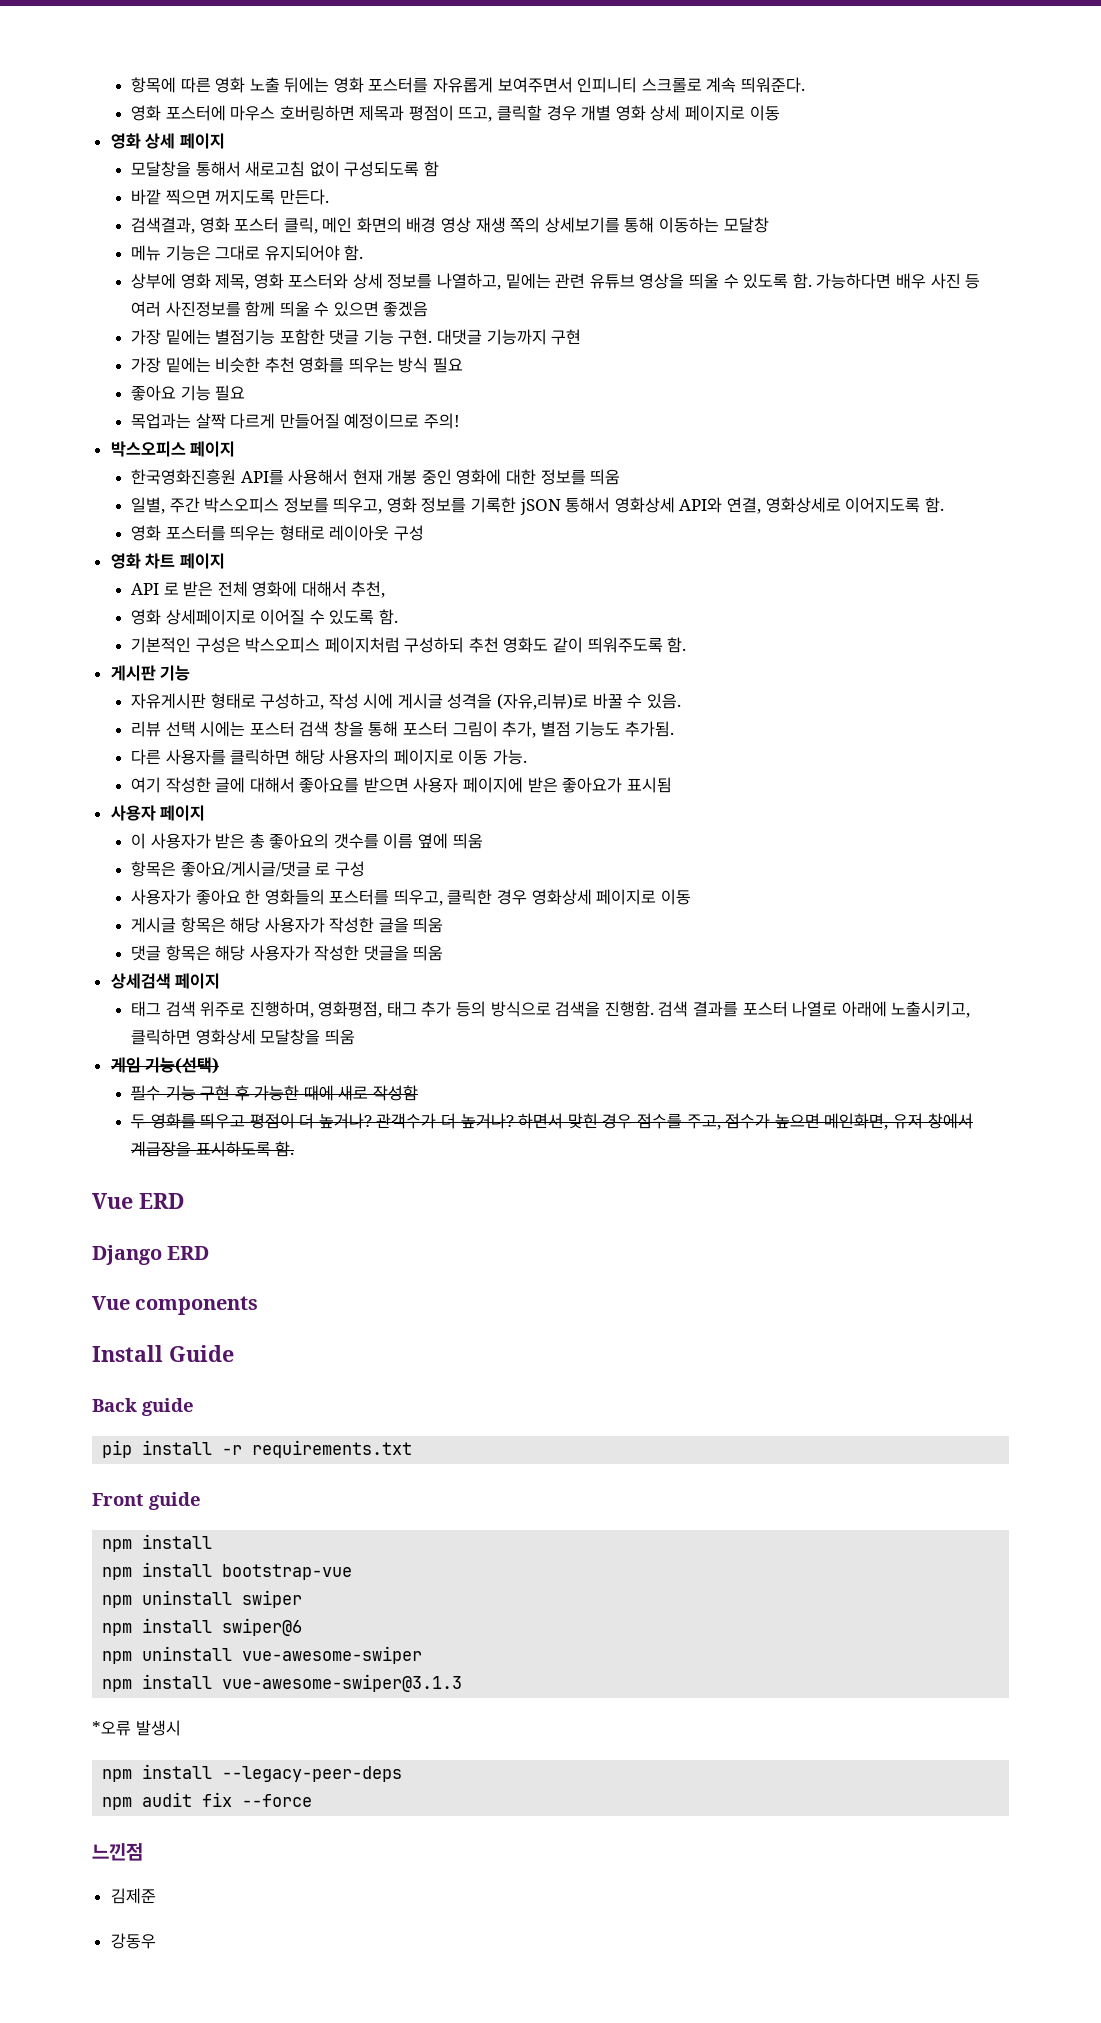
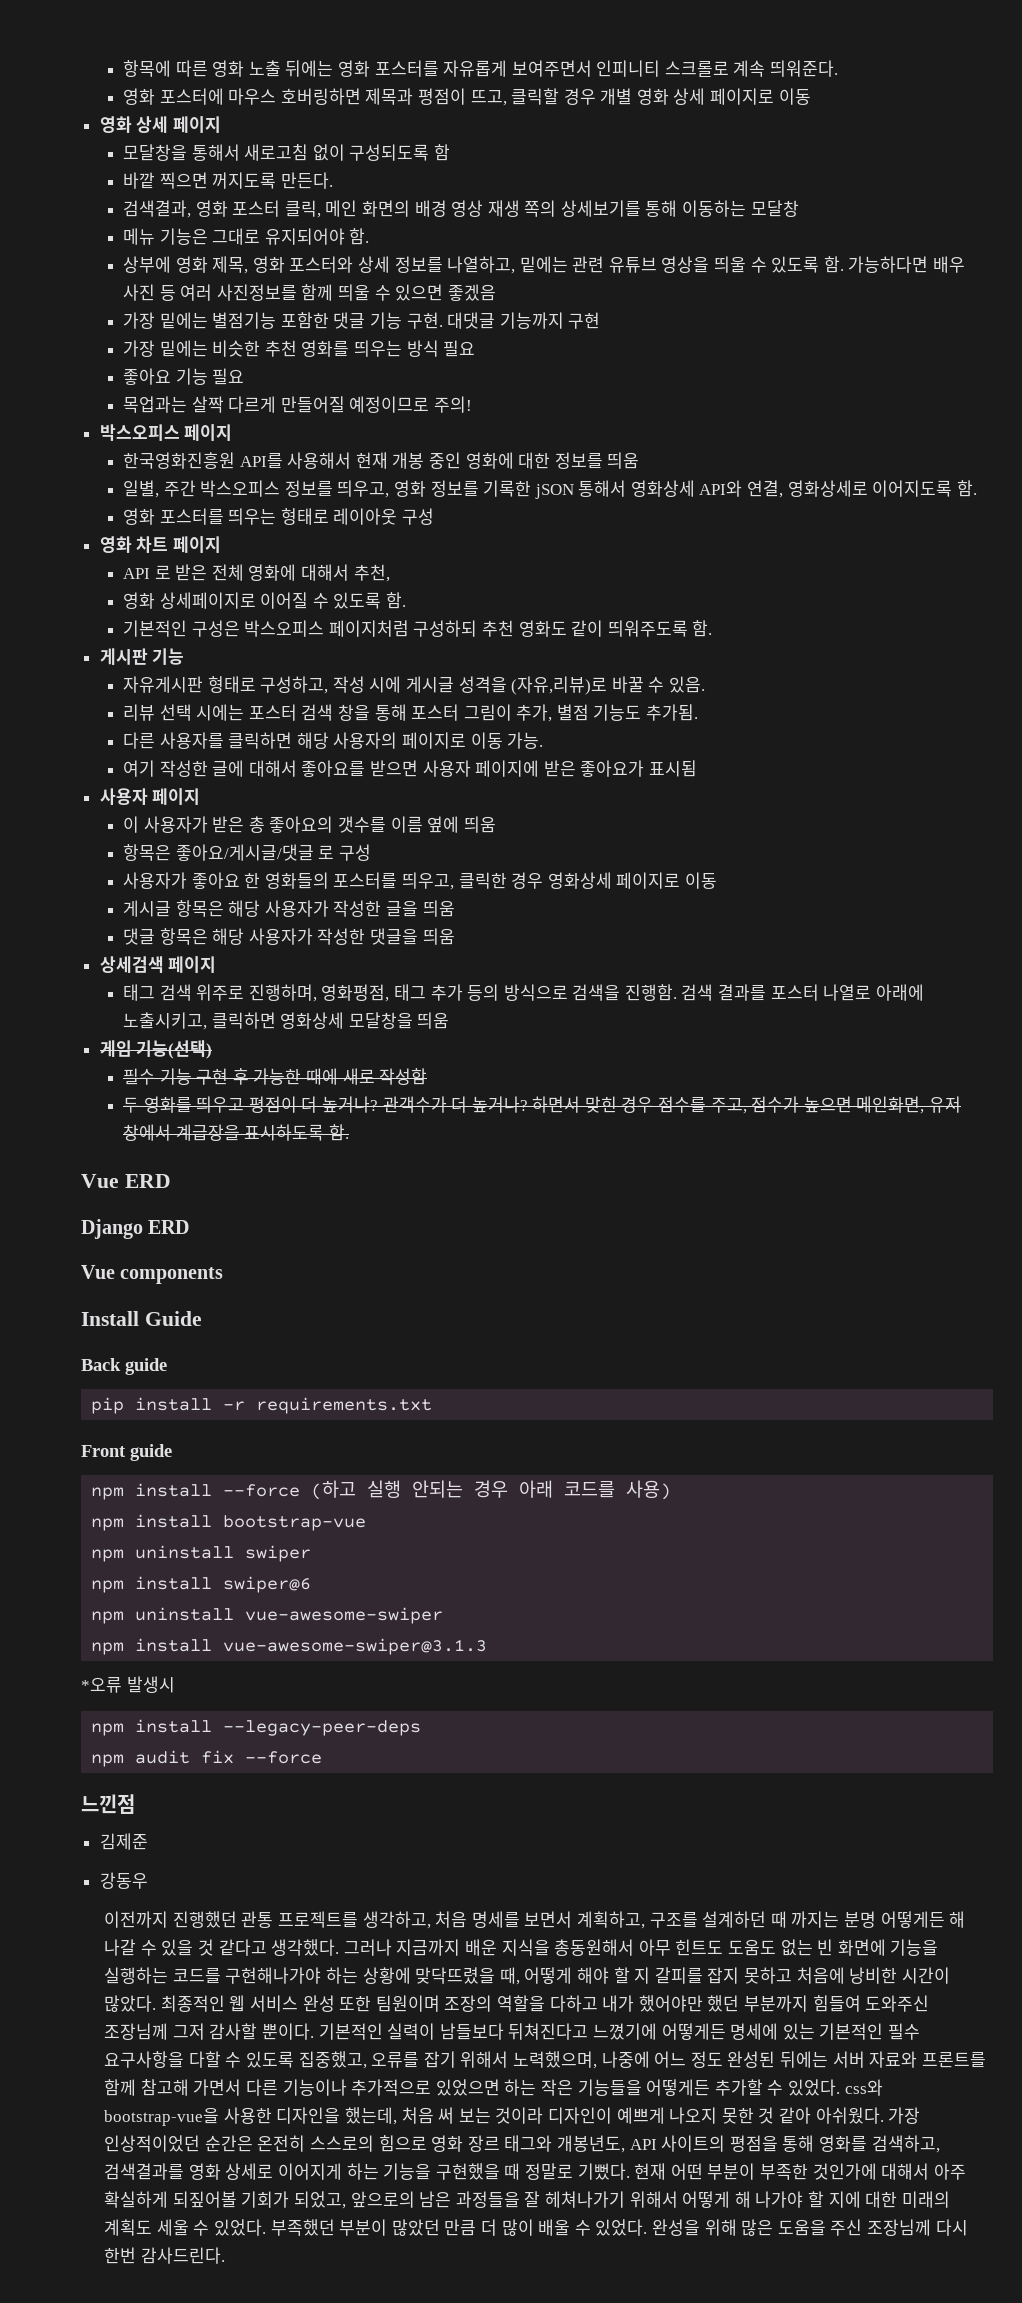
  Front guide
- npm install
+ npm install --force (하고 실행 안되는 경우 아래 코드를 사용)
+ 이전까지 진행했던 관통 프로젝트를 생각하고, 처음 명세를 보면서 계획하고, 구조를 설계하던 때 까지는 분명 어떻게든 해 나갈 수 있을 것 같다고 생각했다. 그러나 지금까지 배운 지식을 총동원해서 아무 힌트도 도움도 없는 빈 화면에 기능을 실행하는 코드를 구현해나가야 하는 상황에 맞닥뜨렸을 때, 어떻게 해야 할 지 갈피를 잡지 못하고 처음에 낭비한 시간이 많았다. 최종적인 웹 서비스 완성 또한 팀원이며 조장의 역할을 다하고 내가 했어야만 했던 부분까지 힘들여 도와주신 조장님께 그저 감사할 뿐이다. 기본적인 실력이 남들보다 뒤쳐진다고 느꼈기에 어떻게든 명세에 있는 기본적인 필수 요구사항을 다할 수 있도록 집중했고, 오류를 잡기 위해서 노력했으며, 나중에 어느 정도 완성된 뒤에는 서버 자료와 프론트를 함께 참고해 가면서 다른 기능이나 추가적으로 있었으면 하는 작은 기능들을 어떻게든 추가할 수 있었다. css와 bootstrap-vue을 사용한 디자인을 했는데, 처음 써 보는 것이라 디자인이 예쁘게 나오지 못한 것 같아 아쉬웠다. 가장 인상적이었던 순간은 온전히 스스로의 힘으로 영화 장르 태그와 개봉년도, API 사이트의 평점을 통해 영화를 검색하고, 검색결과를 영화 상세로 이어지게 하는 기능을 구현했을 때 정말로 기뻤다. 현재 어떤 부분이 부족한 것인가에 대해서 아주 확실하게 되짚어볼 기회가 되었고, 앞으로의 남은 과정들을 잘 헤쳐나가기 위해서 어떻게 해 나가야 할 지에 대한 미래의 계획도 세울 수 있었다. 부족했던 부분이 많았던 만큼 더 많이 배울 수 있었다. 완성을 위해 많은 도움을 주신 조장님께 다시 한번 감사드린다.

